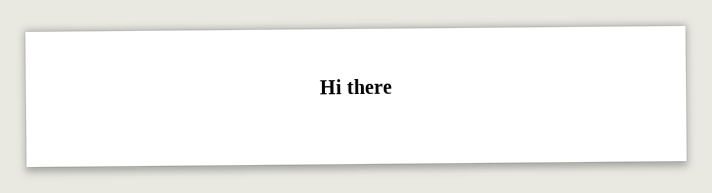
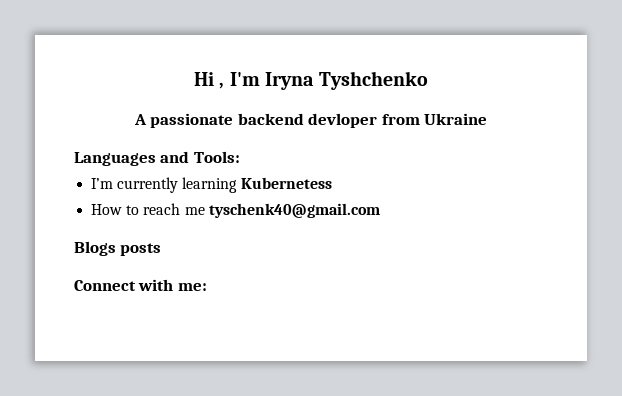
- Hi there
+ Hi , I'm Iryna Tyshchenko
+ A passionate backend devloper from Ukraine
+ Languages and Tools:
+ I’m currently learning Kubernetess
+ How to reach me tyschenk40@gmail.com
+ Blogs posts
+ Connect with me:

